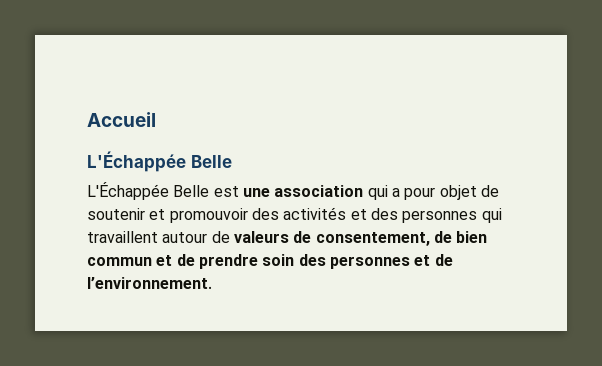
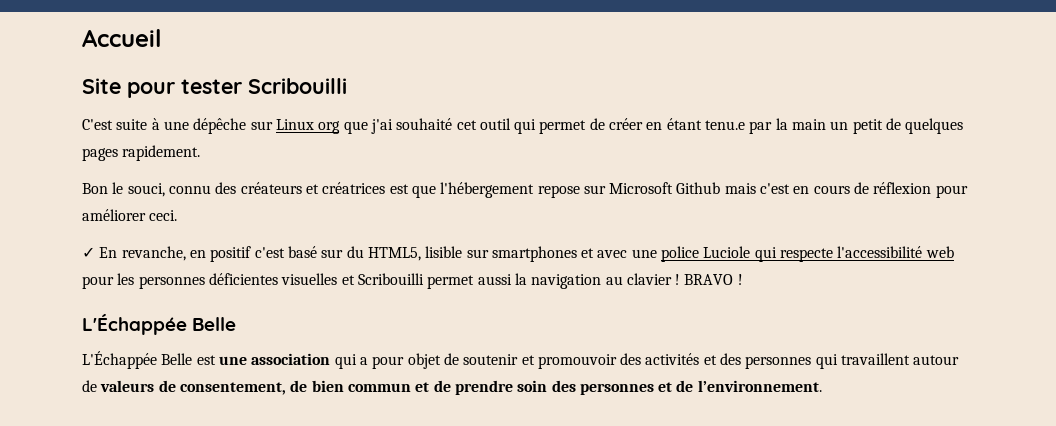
+ Site pour tester Scribouilli
+ C'est suite à une dépêche sur Linux org que j'ai souhaité cet outil qui permet de créer en étant tenu.e par la main un petit de quelques pages rapidement.
+ Bon le souci, connu des créateurs et créatrices est que l'hébergement repose sur Microsoft Github mais c'est en cours de réflexion pour améliorer ceci.
+ ✓ En revanche, en positif c'est basé sur du HTML5, lisible sur smartphones et avec une police Luciole qui respecte l'accessibilité web pour les personnes déficientes visuelles et Scribouilli permet aussi la navigation au clavier ! BRAVO !

